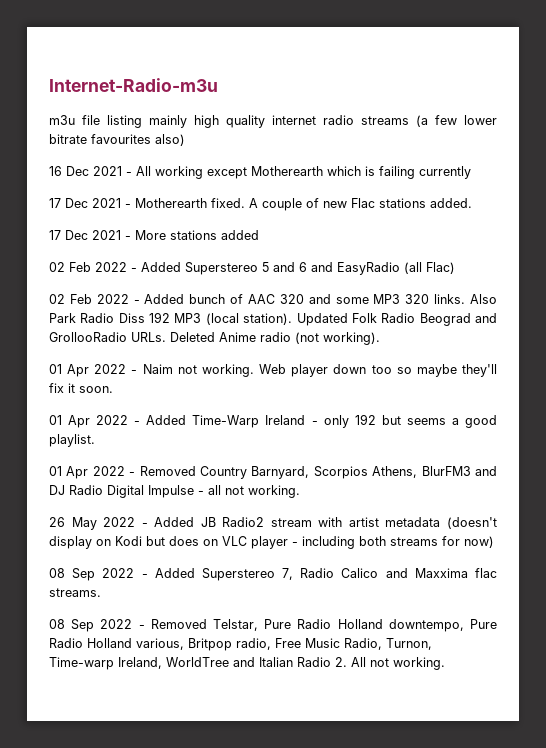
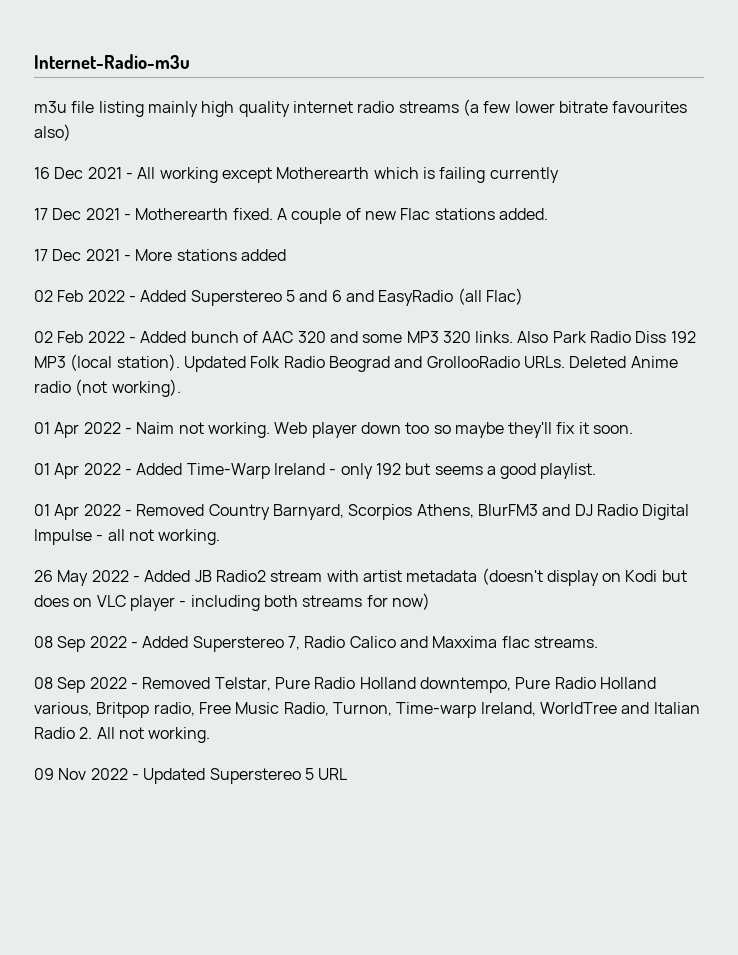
+ 09 Nov 2022 - Updated Superstereo 5 URL

